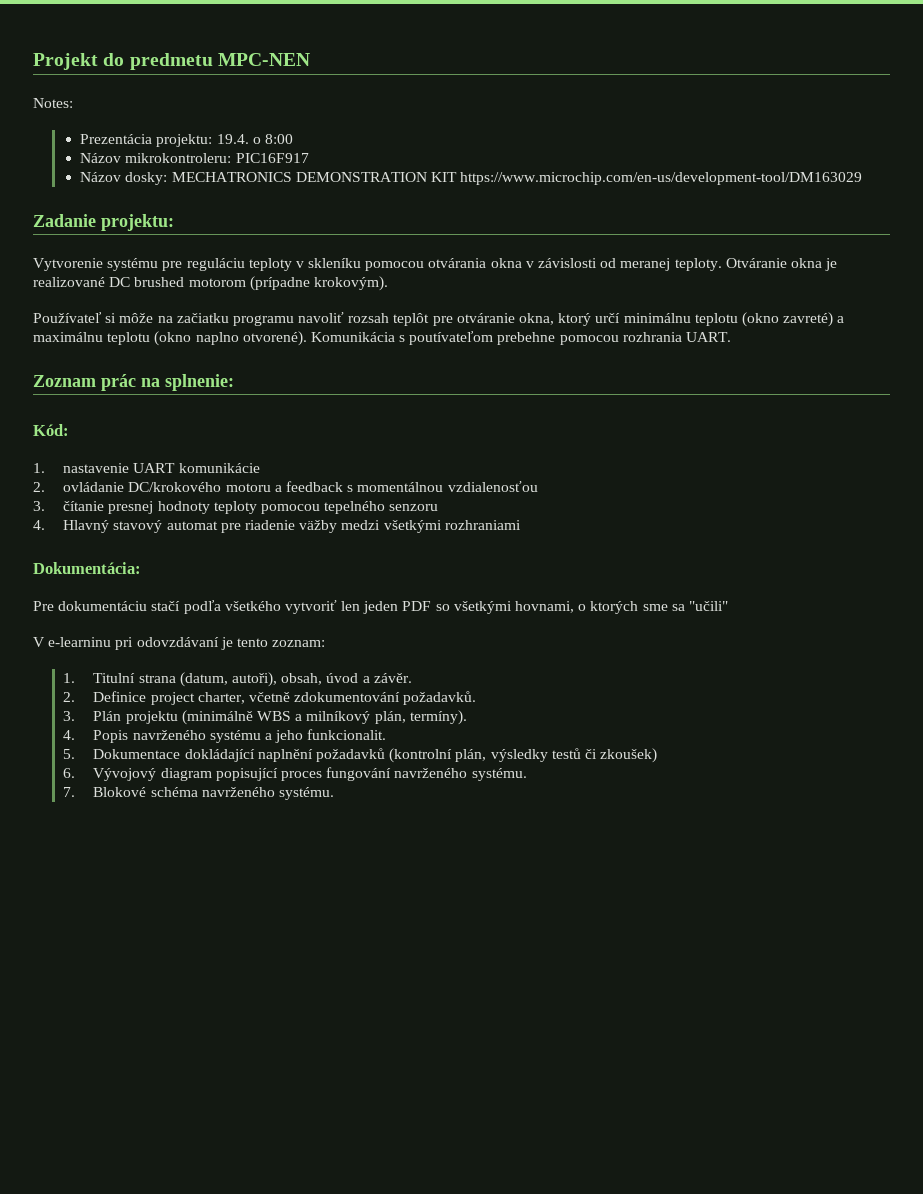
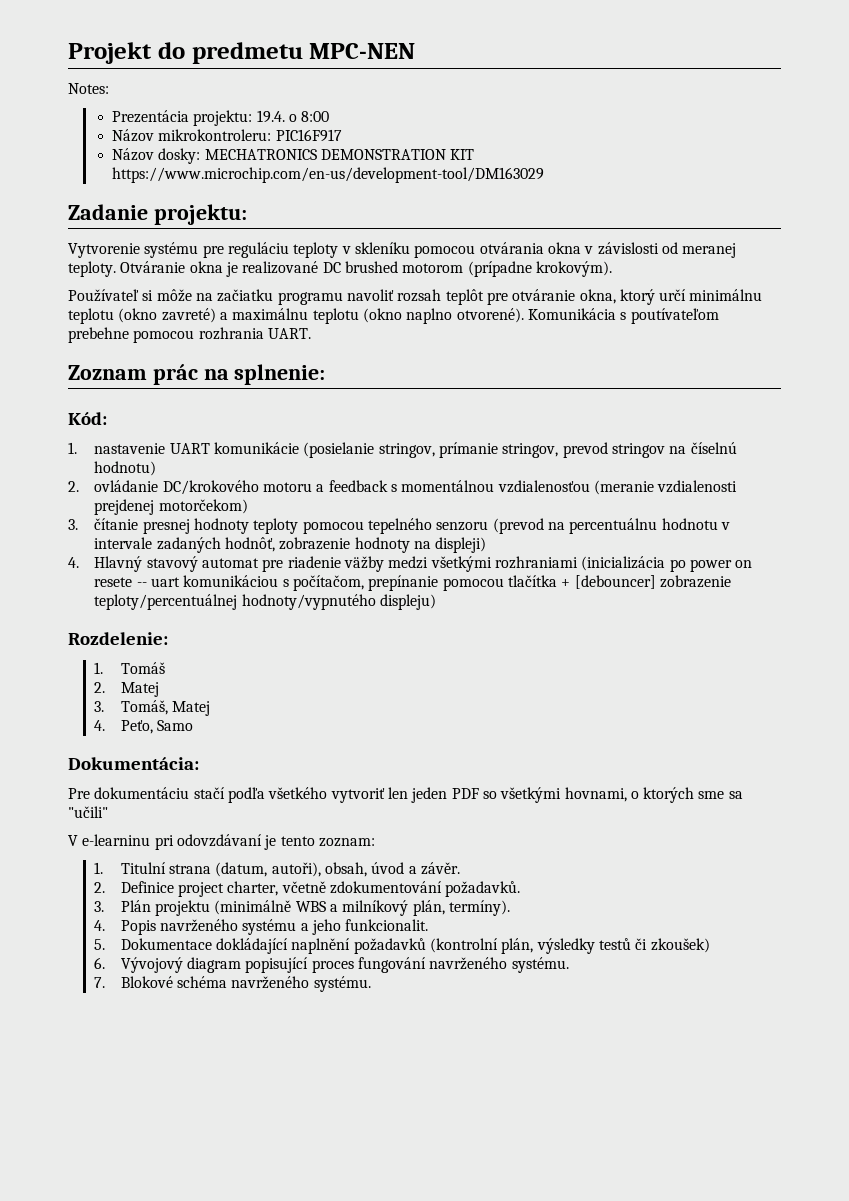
- 1. nastavenie UART komunikácie
+ 1. nastavenie UART komunikácie (posielanie stringov, prímanie stringov, prevod stringov na číselnú hodnotu)
- 2. ovládanie DC/krokového motoru a feedback s momentálnou vzdialenosťou
+ 2. ovládanie DC/krokového motoru a feedback s momentálnou vzdialenosťou (meranie vzdialenosti prejdenej motorčekom)
- 3. čítanie presnej hodnoty teploty pomocou tepelného senzoru
+ 3. čítanie presnej hodnoty teploty pomocou tepelného senzoru (prevod na percentuálnu hodnotu v intervale zadaných hodnôť, zobrazenie hodnoty na displeji)
- 4. Hlavný stavový automat pre riadenie väžby medzi všetkými rozhraniami
+ 4. Hlavný stavový automat pre riadenie väžby medzi všetkými rozhraniami (inicializácia po power on resete -- uart komunikáciou s počítačom, prepínanie pomocou tlačítka + [debouncer] zobrazenie teploty/percentuálnej hodnoty/vypnutého displeju)
+ Rozdelenie:
+ 1. Tomáš
+ 2. Matej
+ 3. Tomáš, Matej
+ 4. Peťo, Samo

